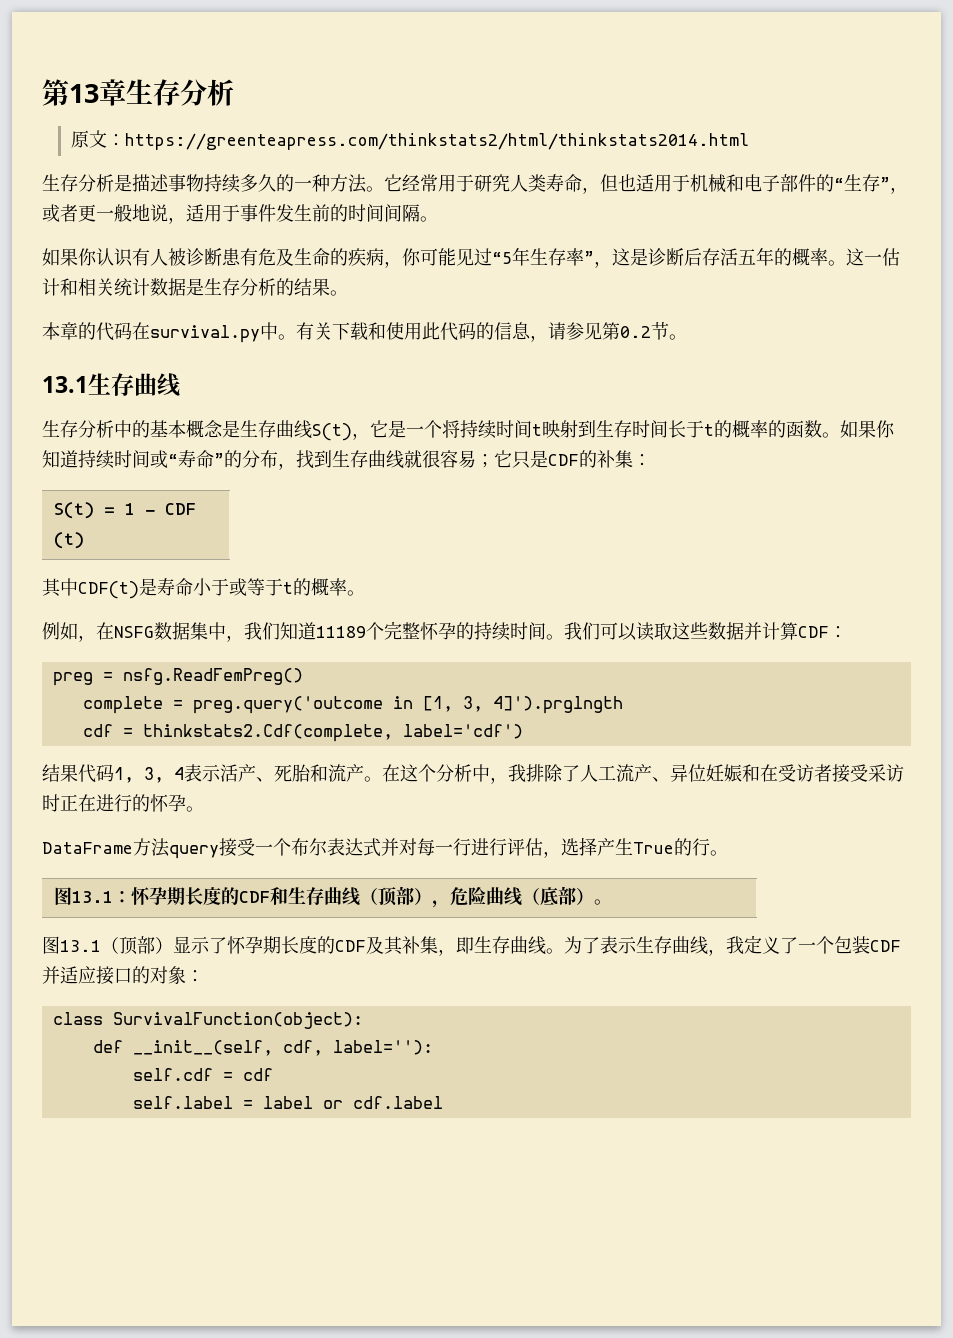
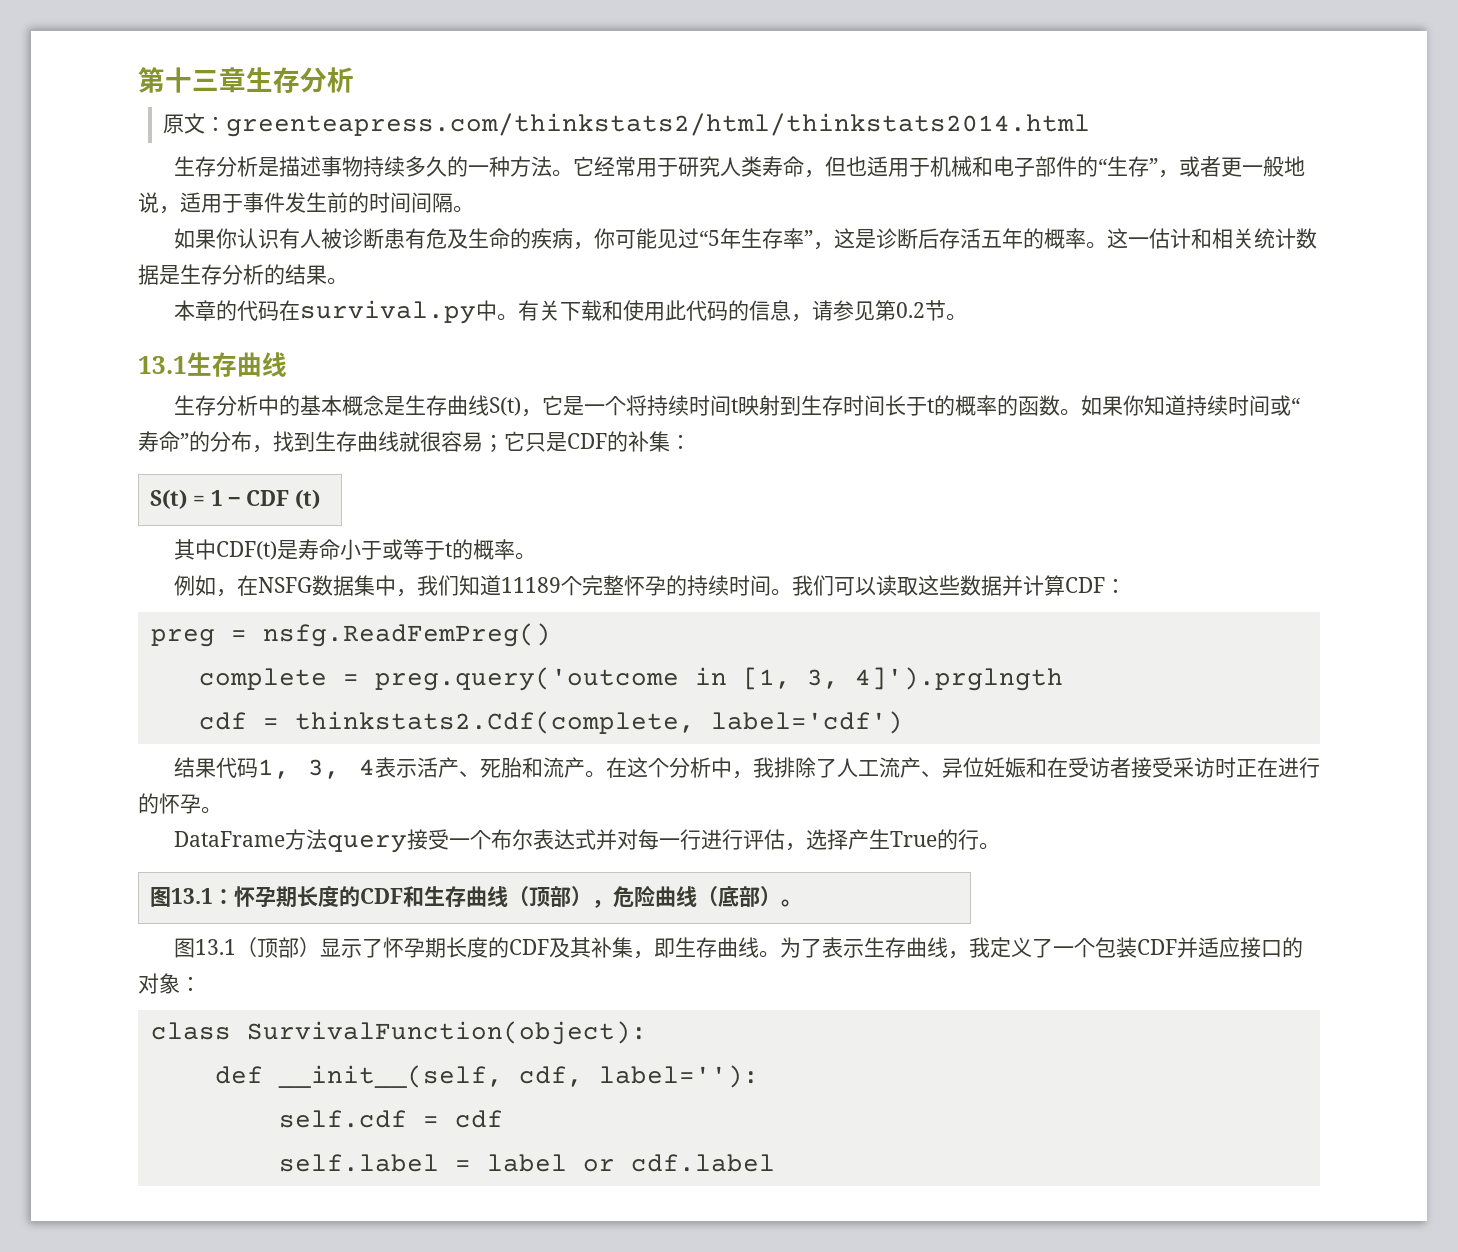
- 第13章生存分析
+ 第十三章生存分析
- 原文：https://greenteapress.com/thinkstats2/html/thinkstats2014.html
+ 原文：greenteapress.com/thinkstats2/html/thinkstats2014.html

